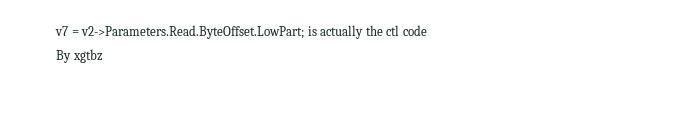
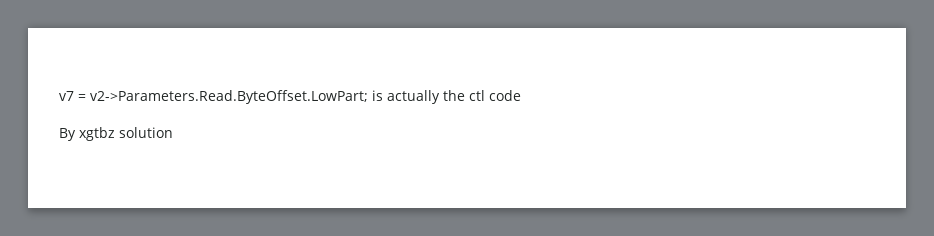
- By xgtbz
+ By xgtbz solution

